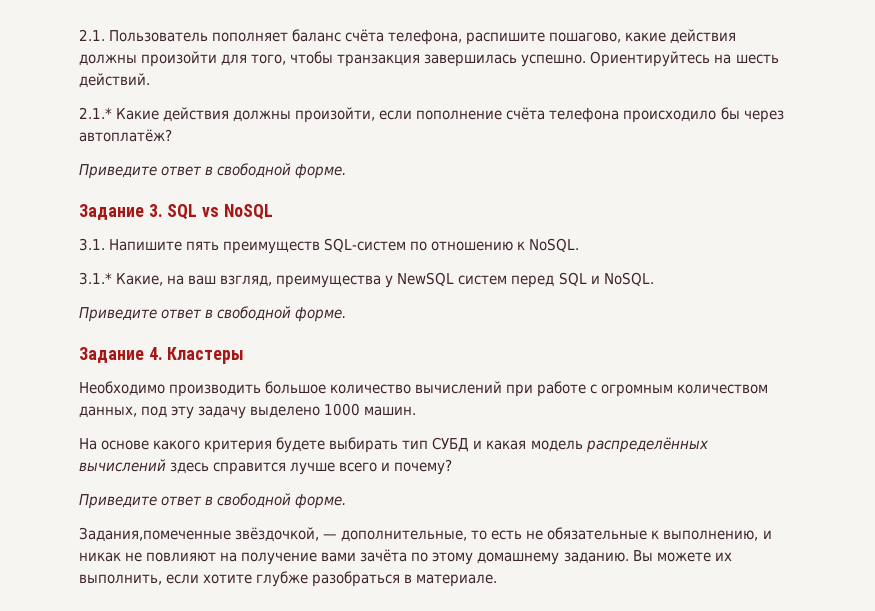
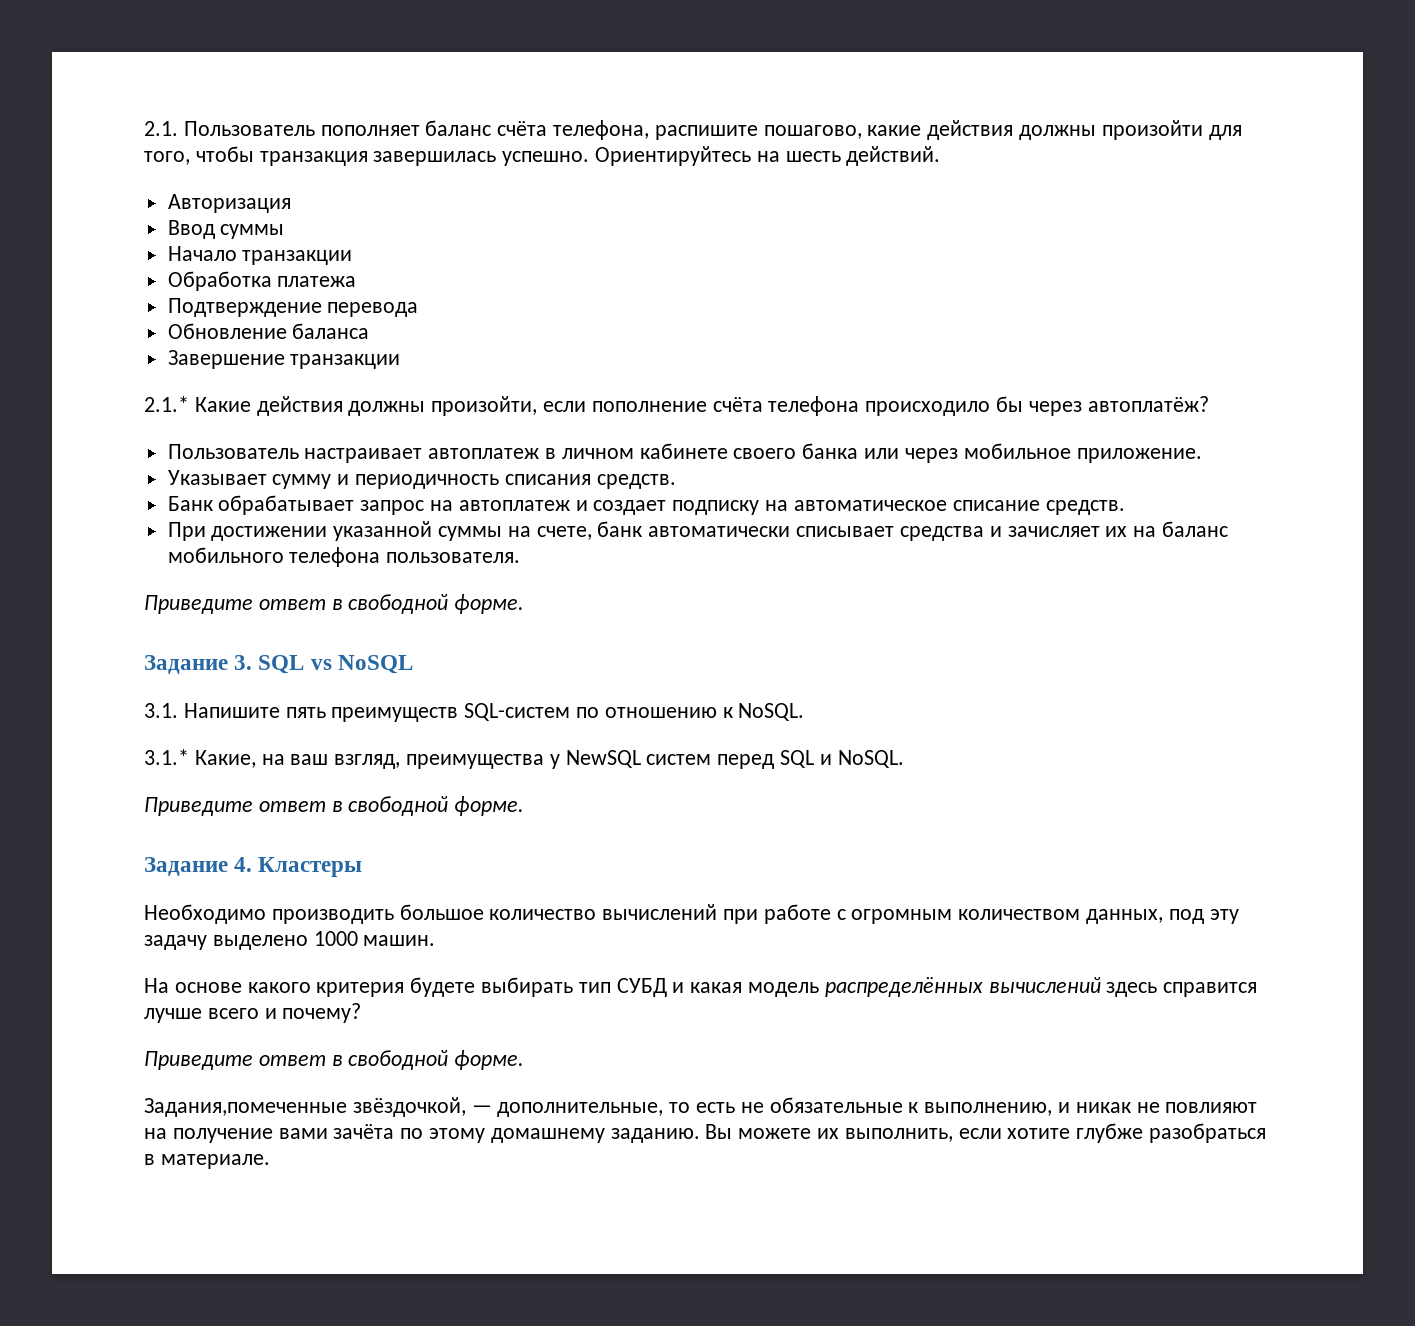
+ Авторизация
+ Ввод суммы
+ Начало транзакции
+ Обработка платежа
+ Подтверждение перевода
+ Обновление баланса
+ Завершение транзакции
+ Пользователь настраивает автоплатеж в личном кабинете своего банка или через мобильное приложение.
+ Указывает сумму и периодичность списания средств.
+ Банк обрабатывает запрос на автоплатеж и создает подписку на автоматическое списание средств.
+ При достижении указанной суммы на счете, банк автоматически списывает средства и зачисляет их на баланс мобильного телефона пользователя.

